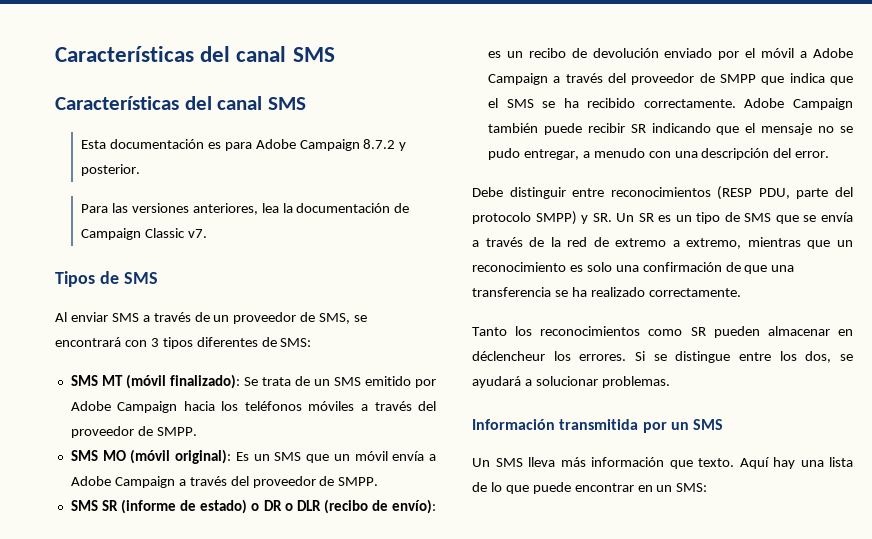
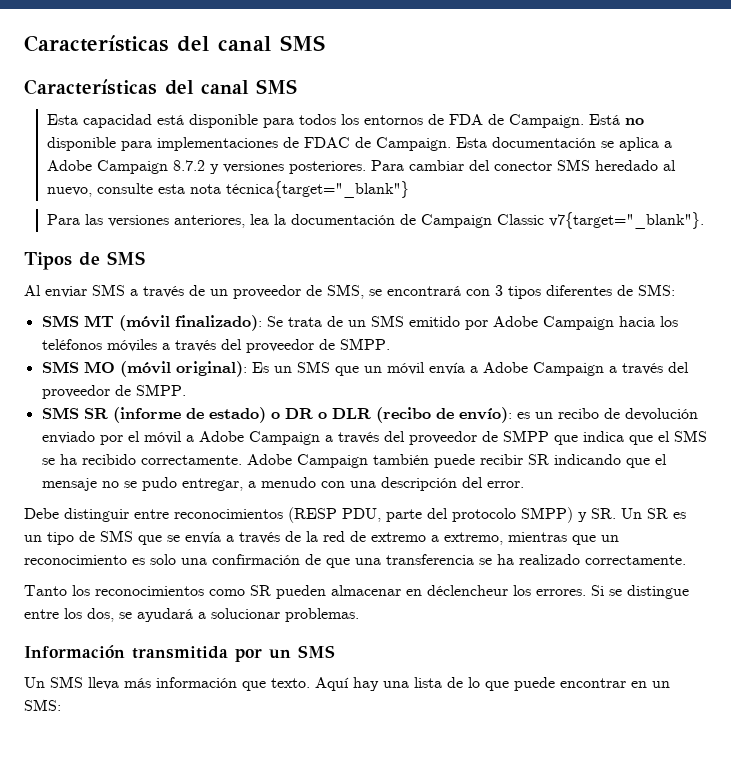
- Esta documentación es para Adobe Campaign 8.7.2 y posterior.
+ Esta capacidad está disponible para todos los entornos de FDA de Campaign. Está no disponible para implementaciones de FDAC de Campaign. Esta documentación se aplica a Adobe Campaign 8.7.2 y versiones posteriores. Para cambiar del conector SMS heredado al nuevo, consulte esta nota técnica{target="_blank"}
- Para las versiones anteriores, lea la documentación de Campaign Classic v7.
+ Para las versiones anteriores, lea la documentación de Campaign Classic v7{target="_blank"}.

